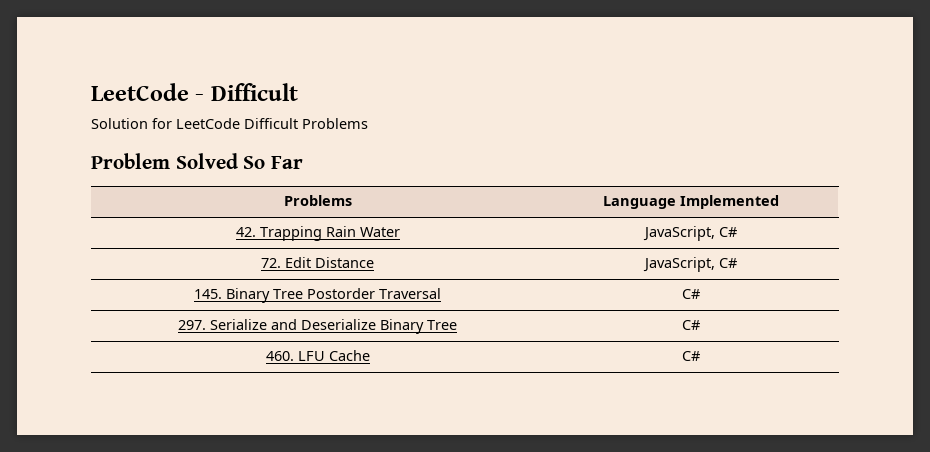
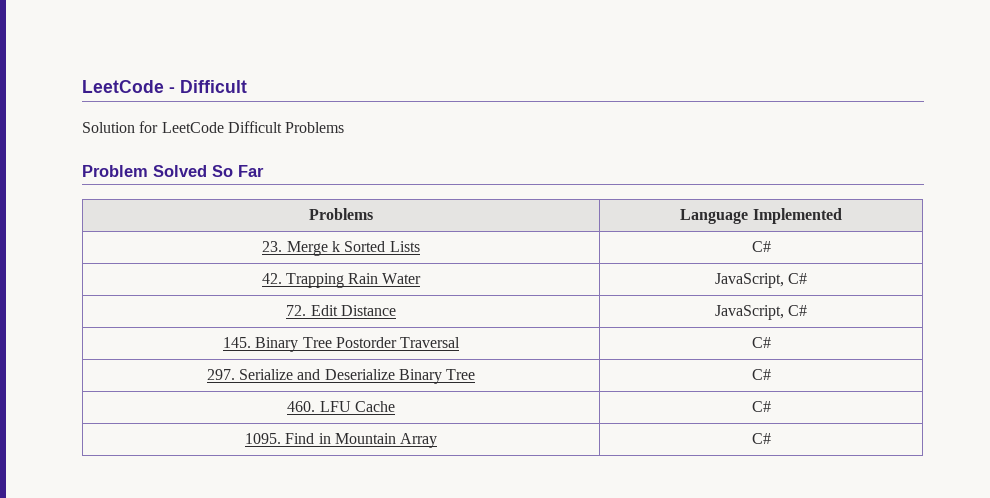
+ 23. Merge k Sorted Lists | C#
+ 1095. Find in Mountain Array | C#

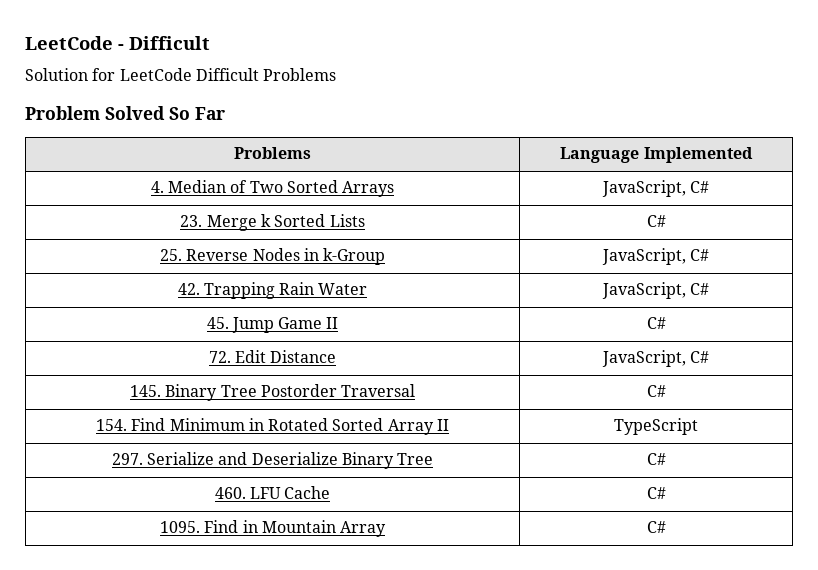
+ 4. Median of Two Sorted Arrays | JavaScript, C#
+ 25. Reverse Nodes in k-Group | JavaScript, C#
+ 45. Jump Game II | C#
+ 154. Find Minimum in Rotated Sorted Array II | TypeScript

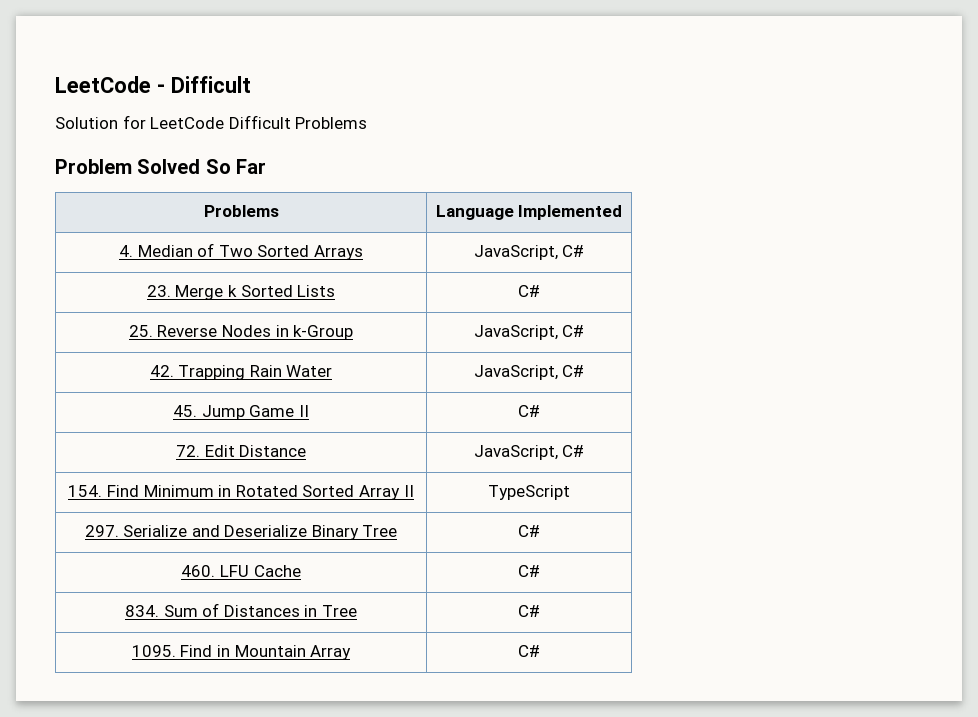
- 145. Binary Tree Postorder Traversal | C#
+ 834. Sum of Distances in Tree | C#

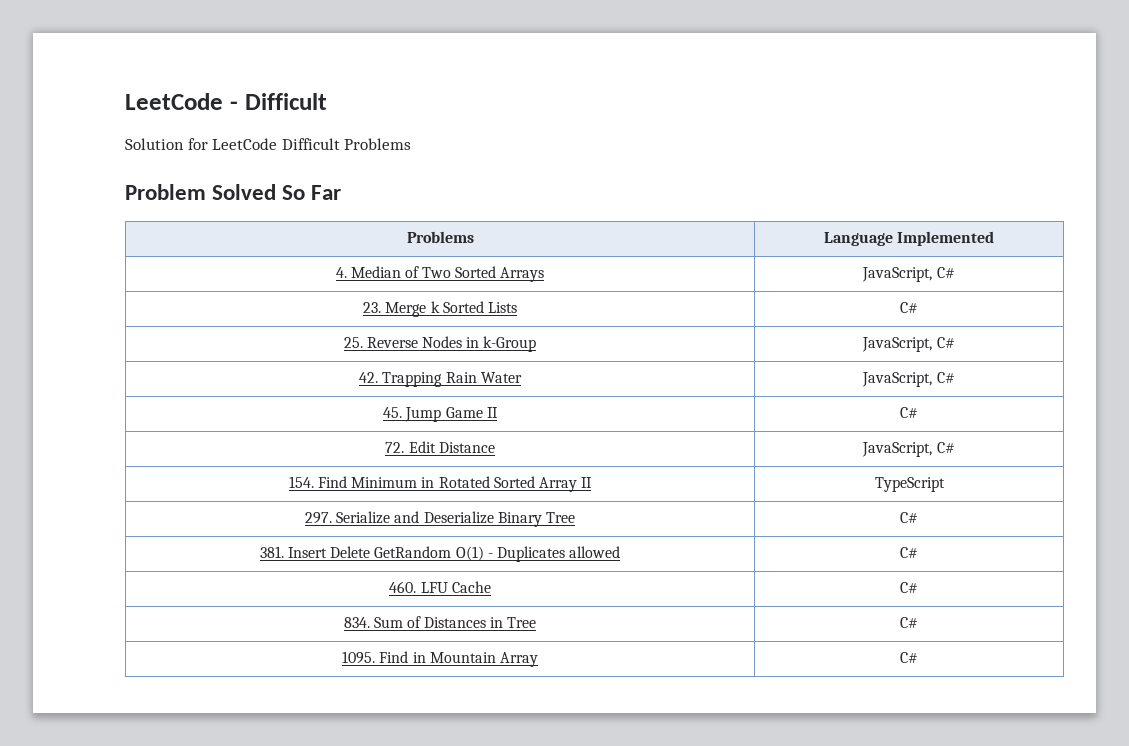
+ 381. Insert Delete GetRandom O(1) - Duplicates allowed | C#

